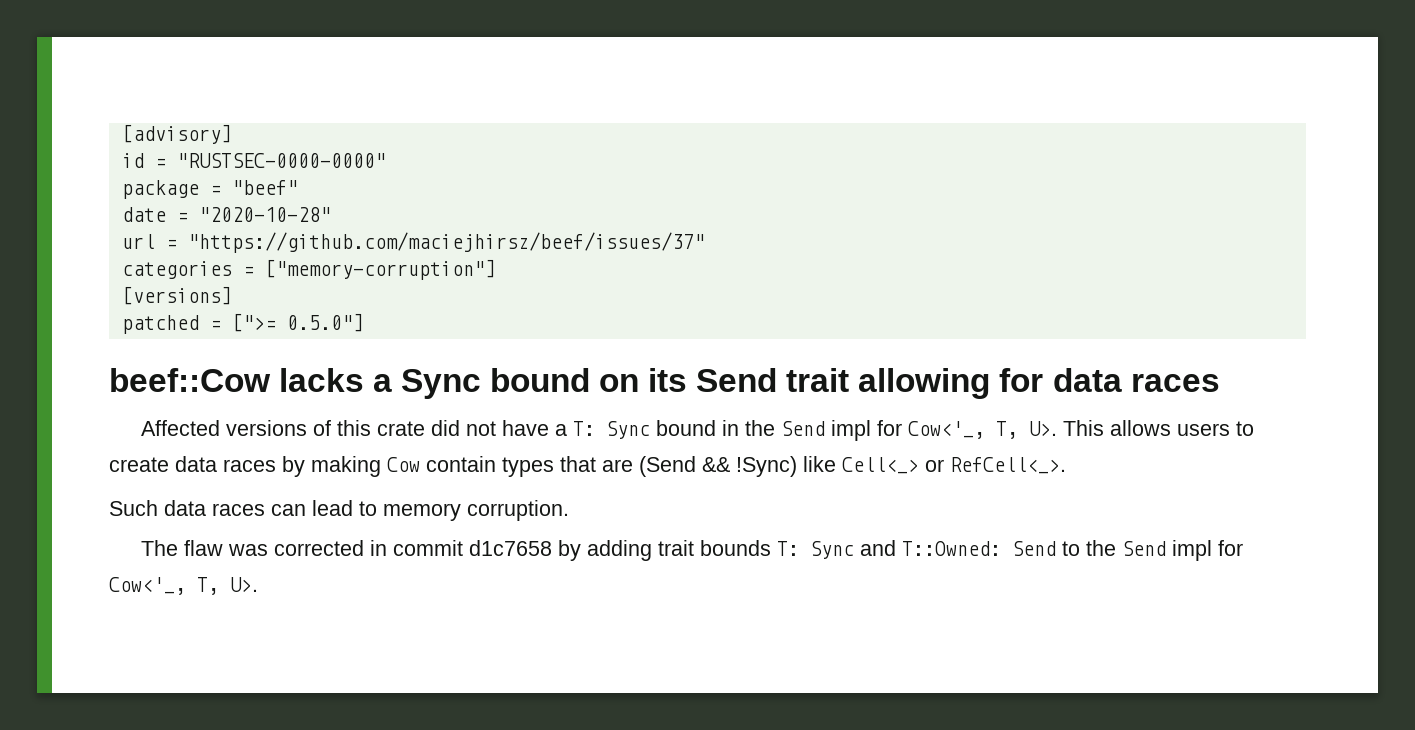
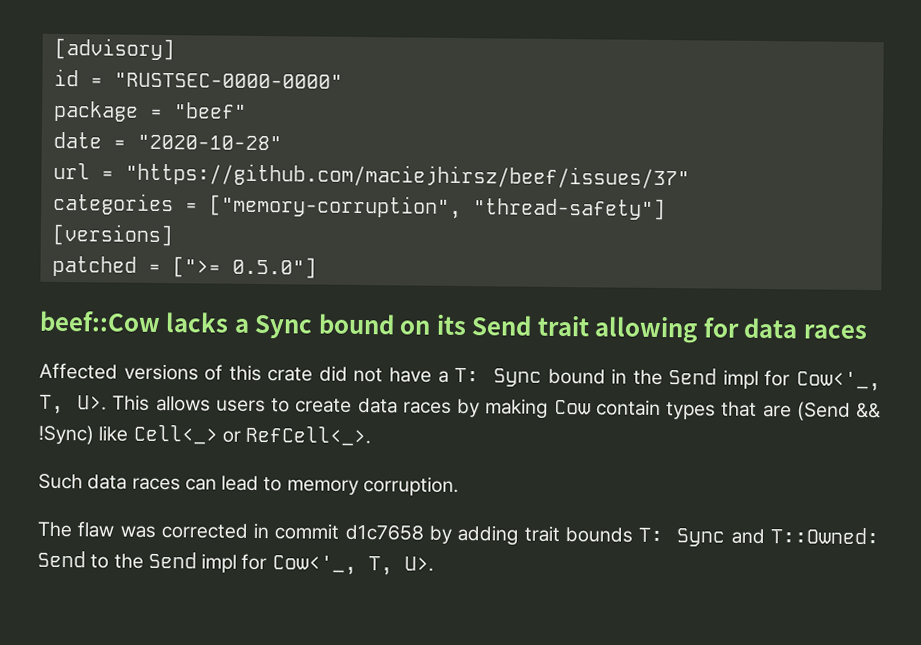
- categories = ["memory-corruption"]
+ categories = ["memory-corruption", "thread-safety"]

